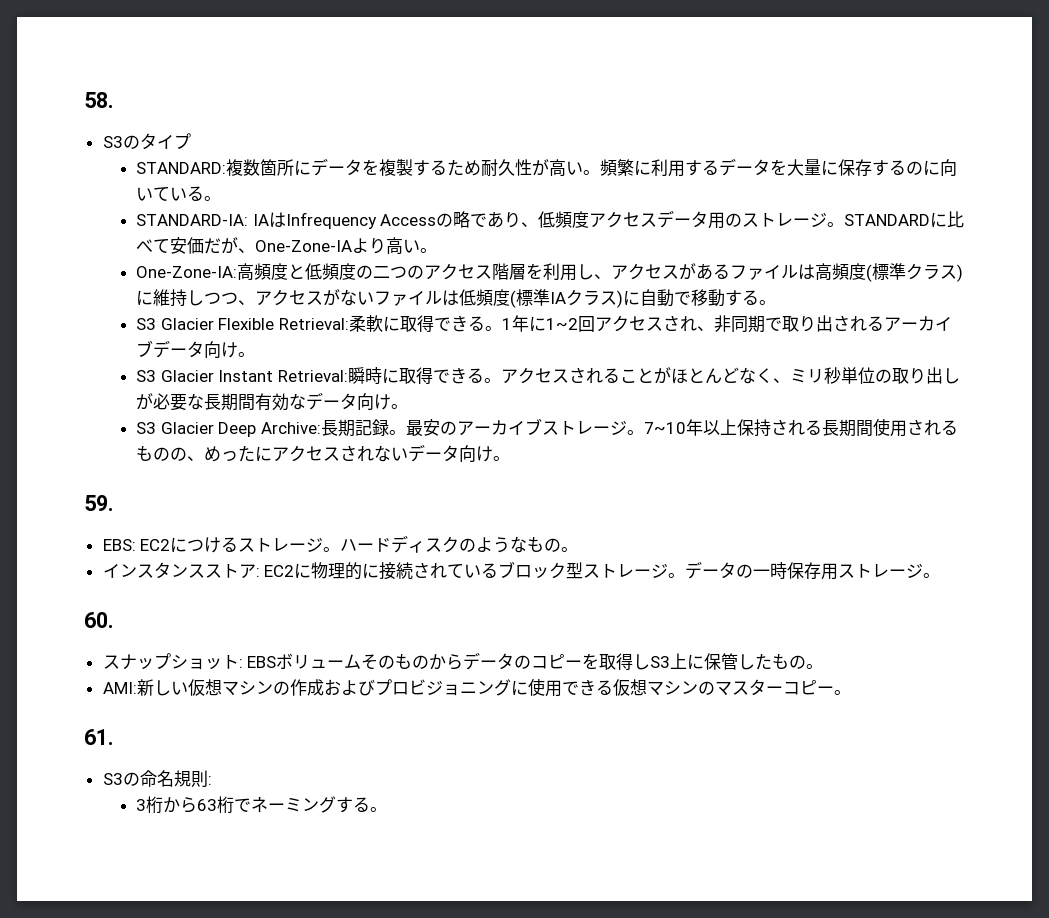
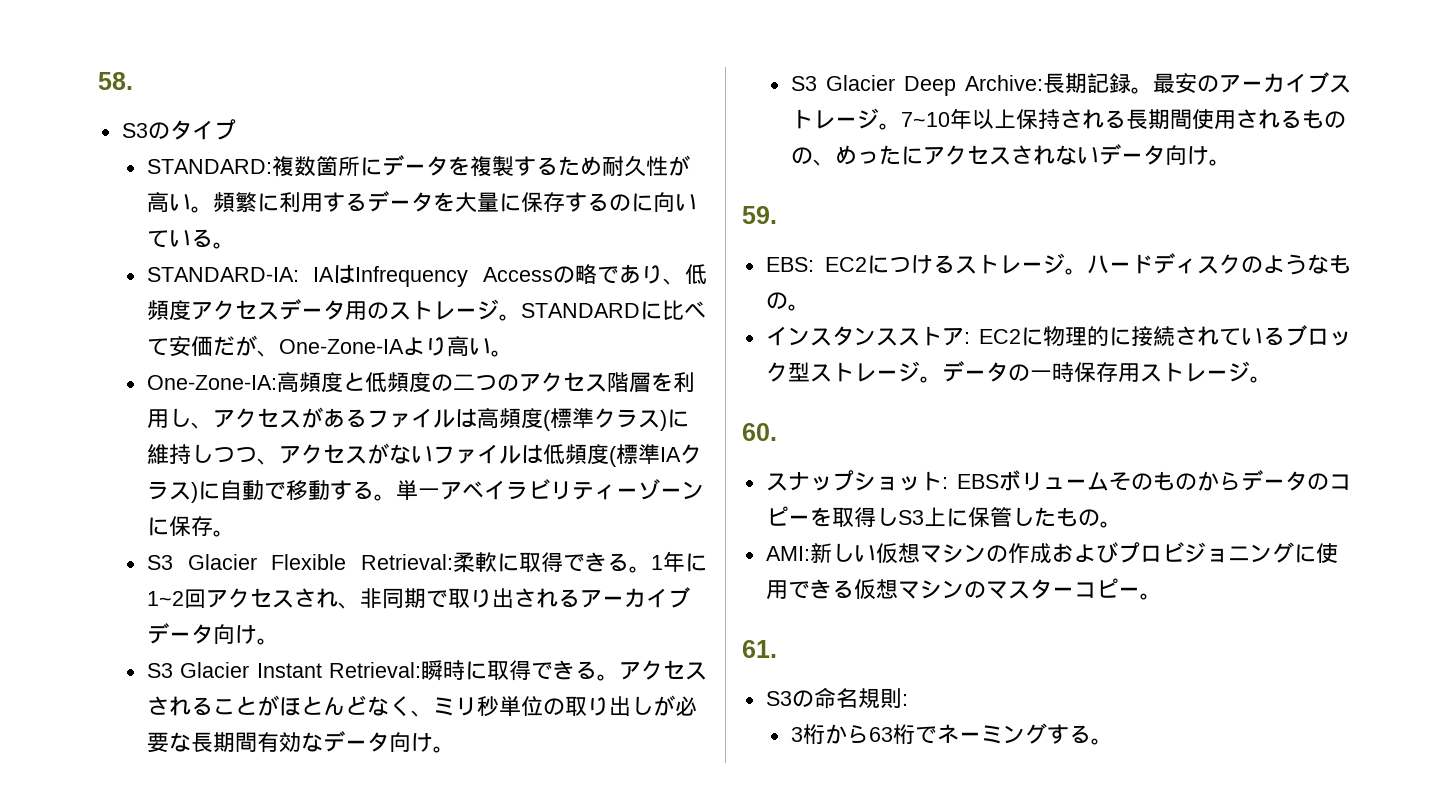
+ 単一アベイラビリティーゾーンに保存。

